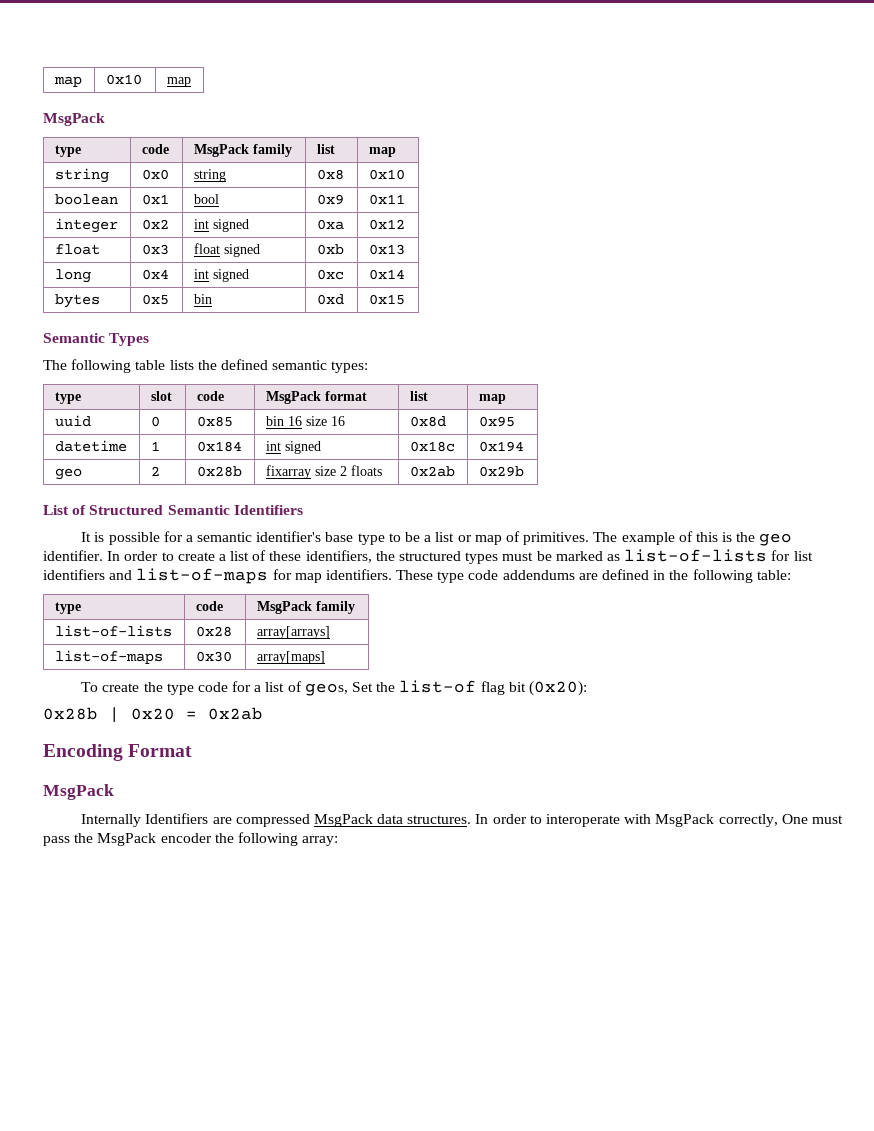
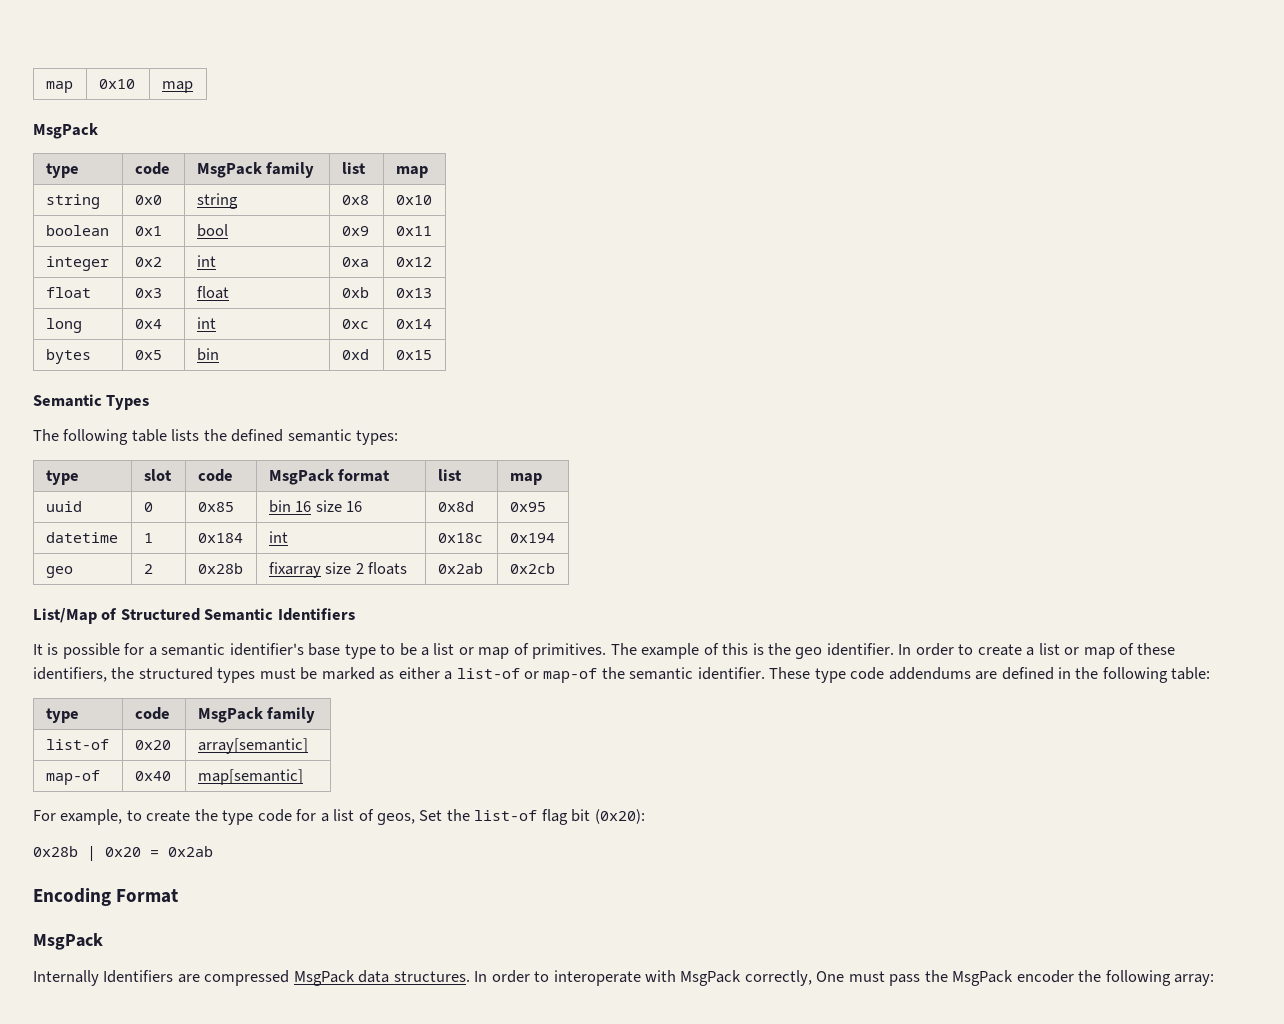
- integer | 0x2 | int signed | 0xa | 0x12
+ integer | 0x2 | int | 0xa | 0x12
- float | 0x3 | float signed | 0xb | 0x13
+ float | 0x3 | float | 0xb | 0x13
- long | 0x4 | int signed | 0xc | 0x14
+ long | 0x4 | int | 0xc | 0x14
- datetime | 1 | 0x184 | int signed | 0x18c | 0x194
+ datetime | 1 | 0x184 | int | 0x18c | 0x194
- geo | 2 | 0x28b | fixarray size 2 floats | 0x2ab | 0x29b
- List of Structured Semantic Identifiers
+ geo | 2 | 0x28b | fixarray size 2 floats | 0x2ab | 0x2cb
+ List/Map of Structured Semantic Identifiers
- In order to create a list of these identifiers, the structured types must be marked as list-of-lists for list identifiers and list-of-maps for map identifiers.
+ In order to create a list or map of these identifiers, the structured types must be marked as either a list-of or map-of the semantic identifier.
- list-of-lists | 0x28 | array[arrays]
- list-of-maps | 0x30 | array[maps]
- To create the type code for a list of geos, Set the list-of flag bit (0x20):
+ list-of | 0x20 | array[semantic]
+ map-of | 0x40 | map[semantic]
+ For example, to create the type code for a list of geos, Set the list-of flag bit (0x20):

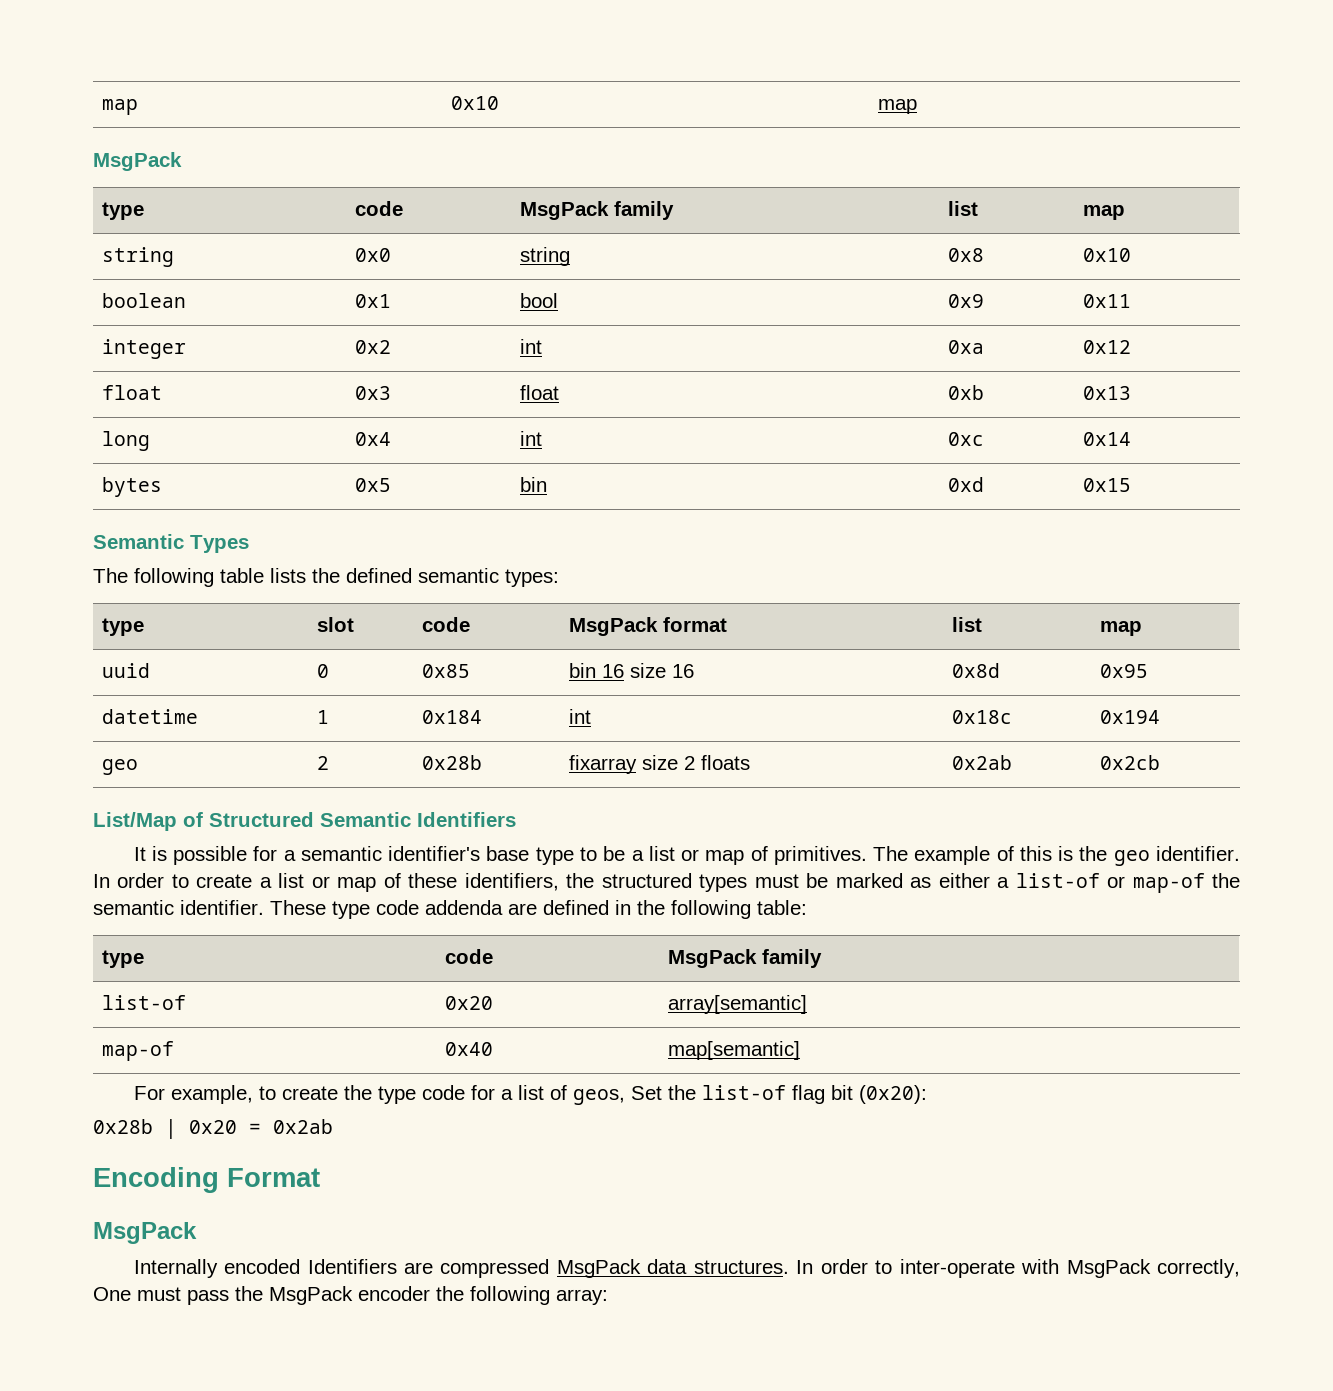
- These type code addendums are defined in the following table:
+ These type code addenda are defined in the following table:
- Internally Identifiers are compressed MsgPack data structures.
+ Internally encoded Identifiers are compressed MsgPack data structures.
- In order to interoperate with MsgPack correctly, One must pass the MsgPack encoder the following array:
+ In order to inter-operate with MsgPack correctly, One must pass the MsgPack encoder the following array:

